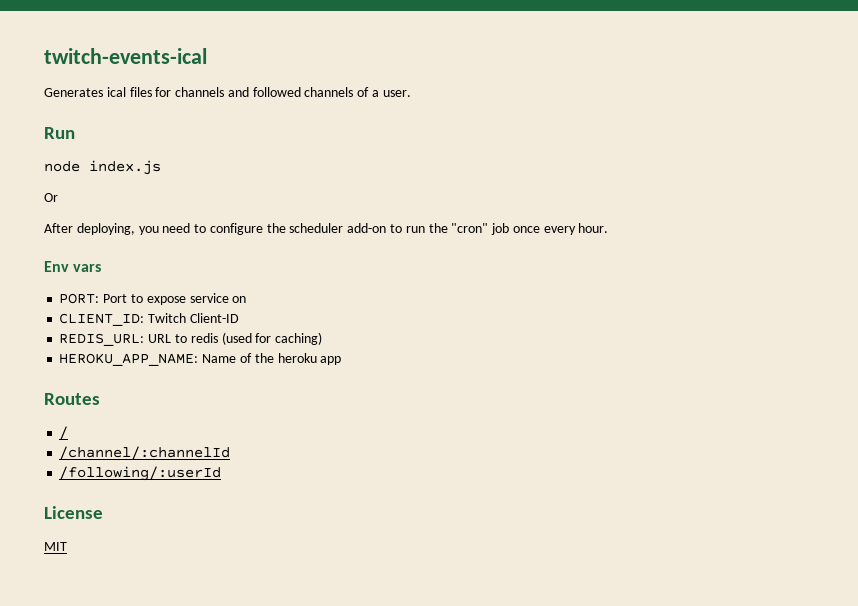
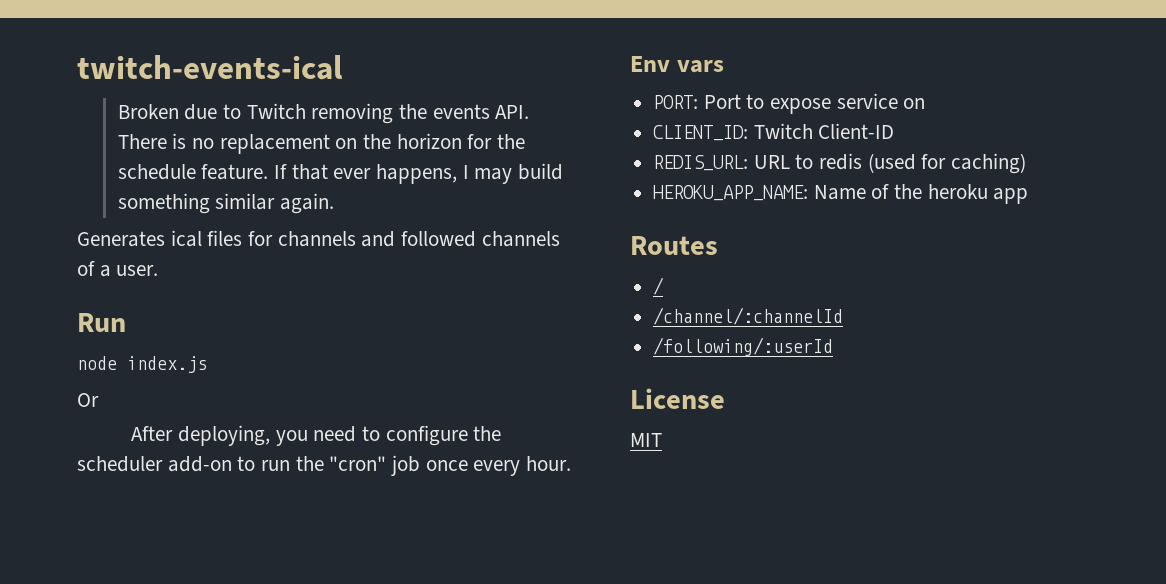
+ Broken due to Twitch removing the events API. There is no replacement on the horizon for the schedule feature. If that ever happens, I may build something similar again.

